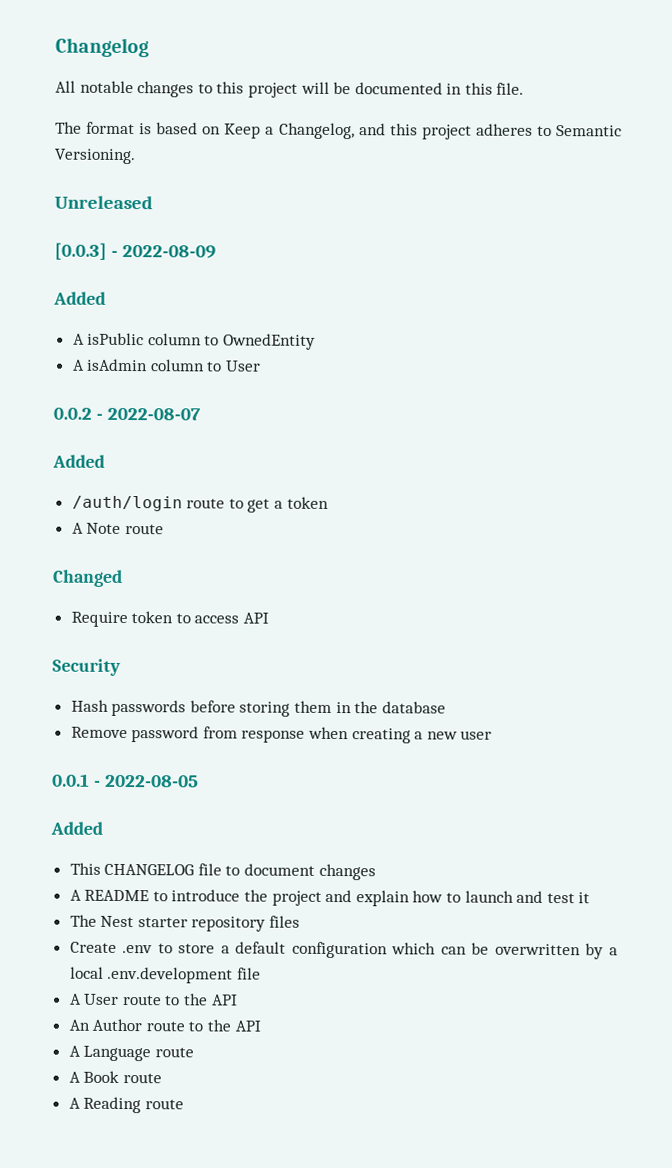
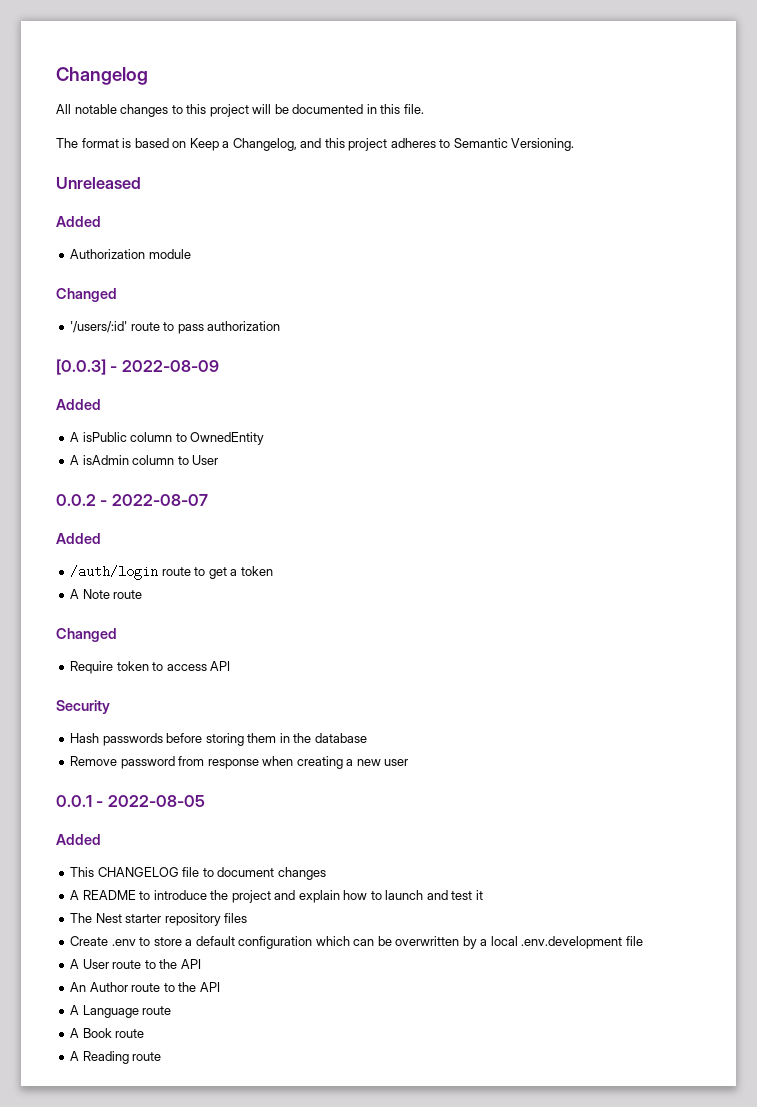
  Unreleased
+ Added
+ Authorization module
+ Changed
+ '/users/:id' route to pass authorization

